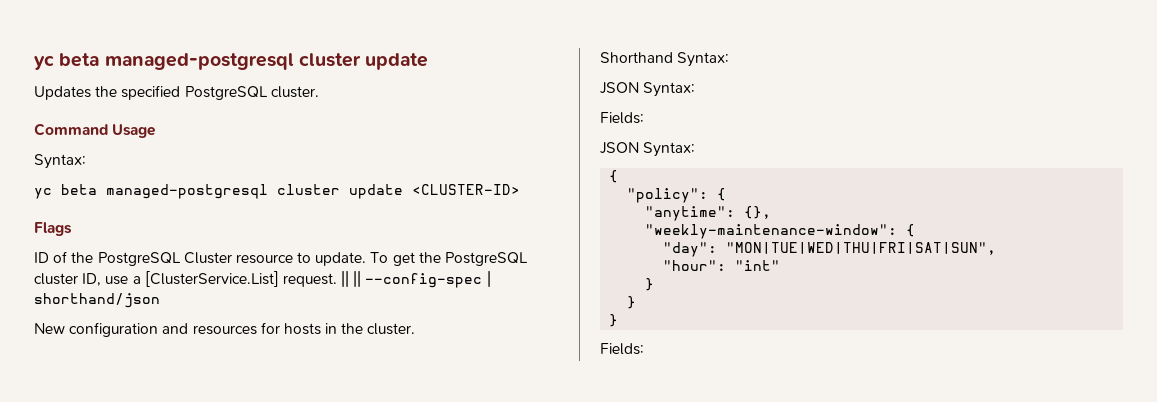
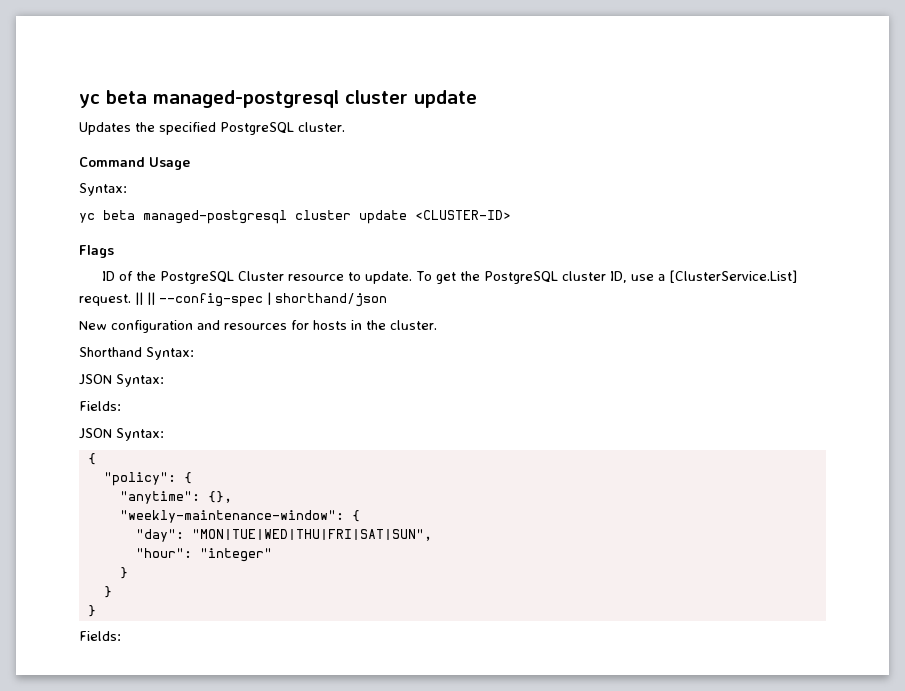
- "hour": "int"
+ "hour": "integer"

